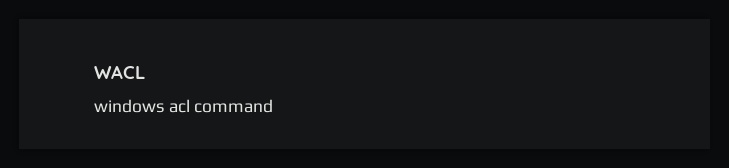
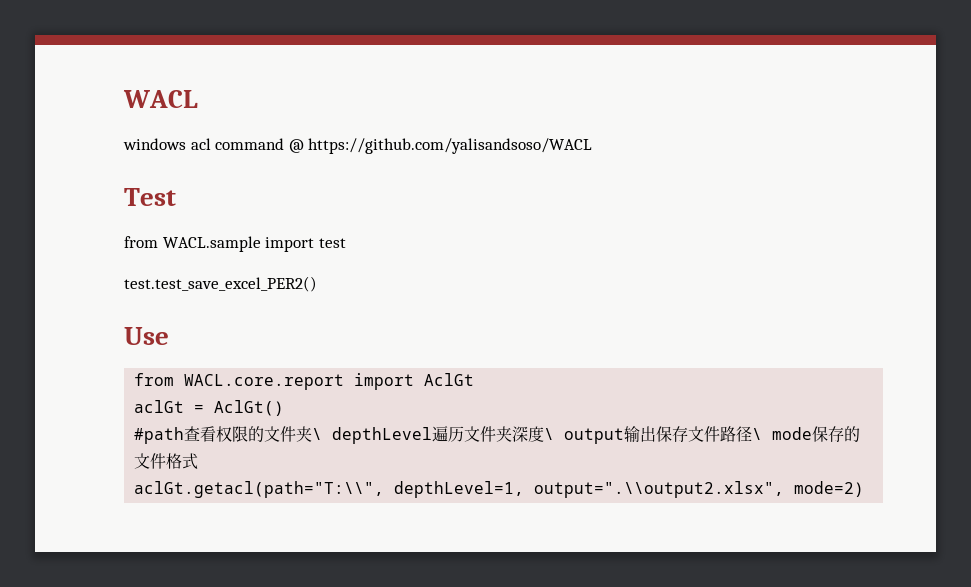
- windows acl command
+ windows acl command @ https://github.com/yalisandsoso/WACL
+ Test
+ from WACL.sample import test
+ test.test_save_excel_PER2()
+ Use
+ from WACL.core.report import AclGt
+ aclGt = AclGt()
+ #path查看权限的文件夹\ depthLevel遍历文件夹深度\ output输出保存文件路径\ mode保存的文件格式
+ aclGt.getacl(path="T:\\", depthLevel=1, output=".\\output2.xlsx", mode=2)

